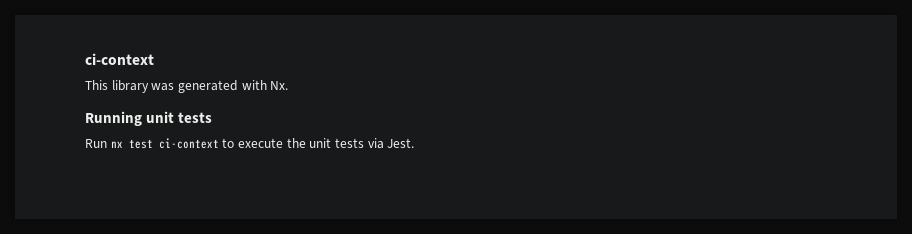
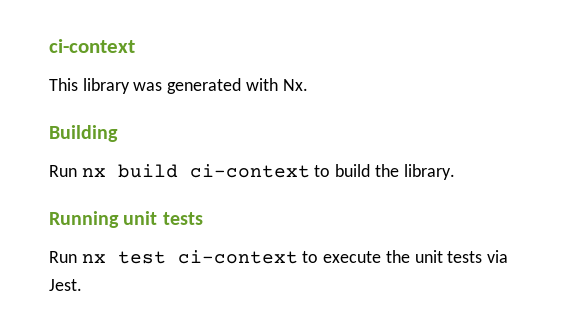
+ Building
+ Run nx build ci-context to build the library.

